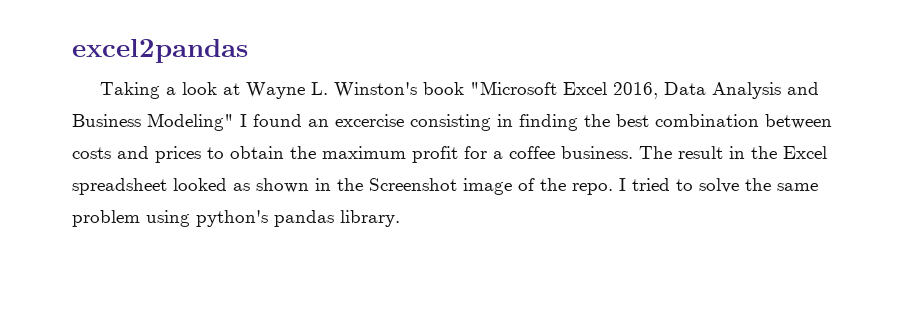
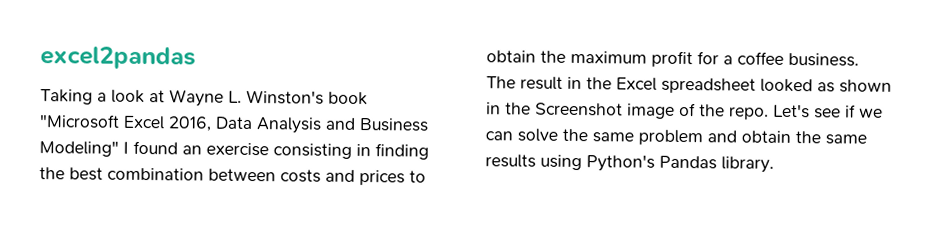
- Taking a look at Wayne L. Winston's book "Microsoft Excel 2016, Data Analysis and Business Modeling" I found an excercise consisting in finding the best combination between costs and prices to obtain the maximum profit for a coffee business.
+ Taking a look at Wayne L. Winston's book "Microsoft Excel 2016, Data Analysis and Business Modeling" I found an exercise consisting in finding the best combination between costs and prices to obtain the maximum profit for a coffee business.
- I tried to solve the same problem using python's pandas library.
+ Let's see if we can solve the same problem and obtain the same results using Python's Pandas library.

